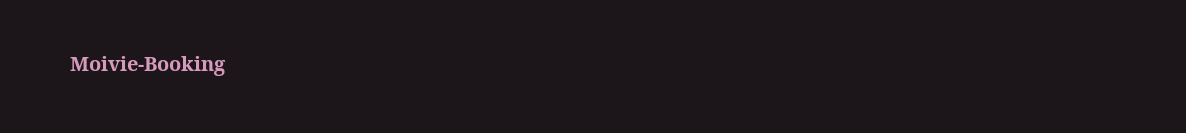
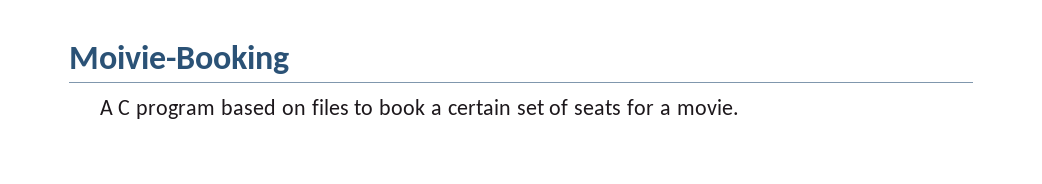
+ A C program based on files to book a certain set of seats for a movie.

